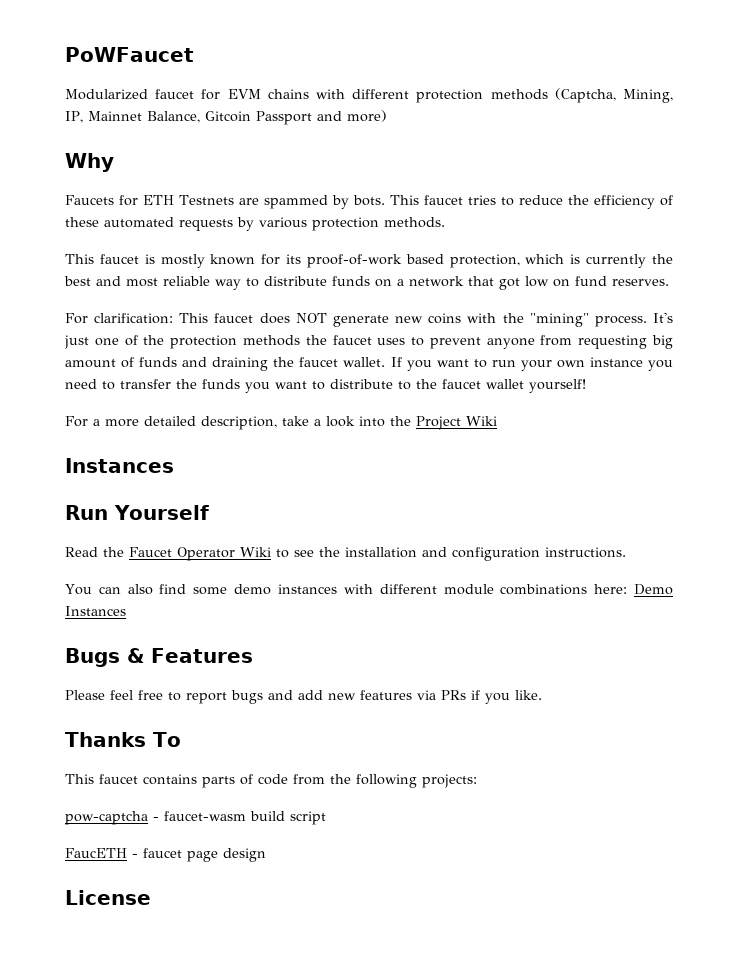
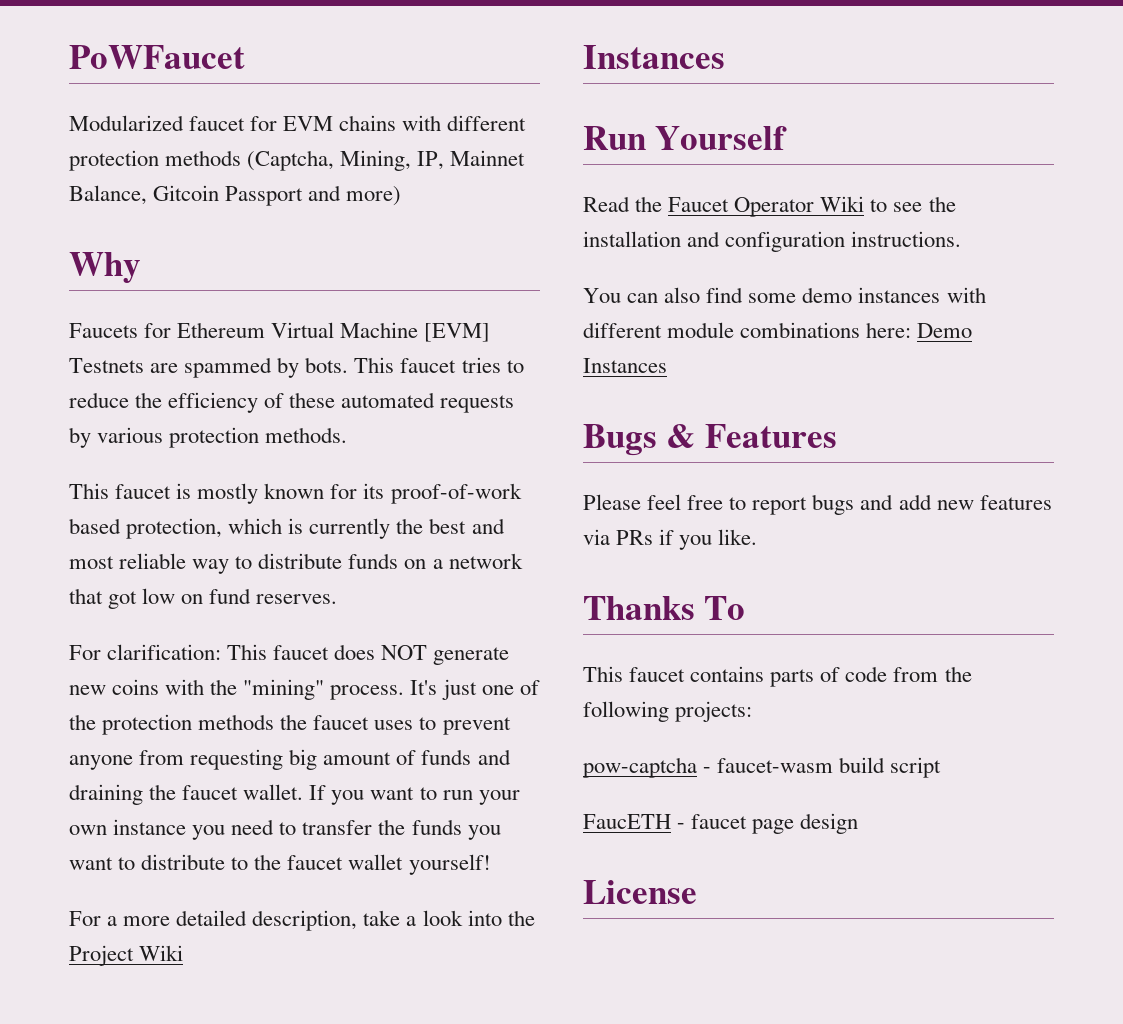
- Faucets for ETH Testnets are spammed by bots.
+ Faucets for Ethereum Virtual Machine [EVM] Testnets are spammed by bots.

